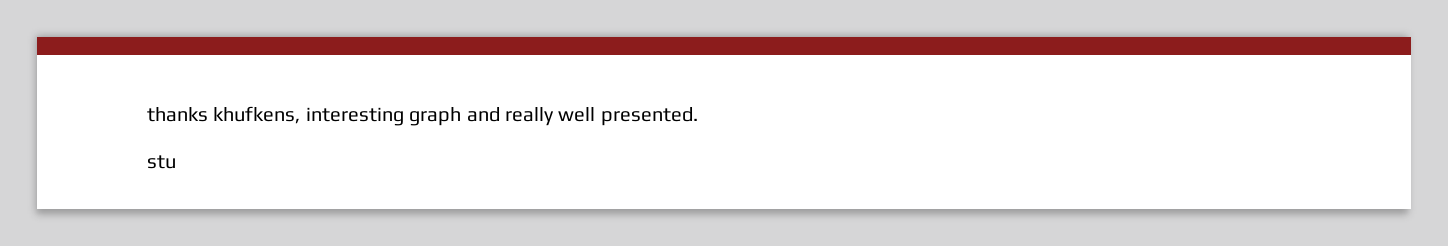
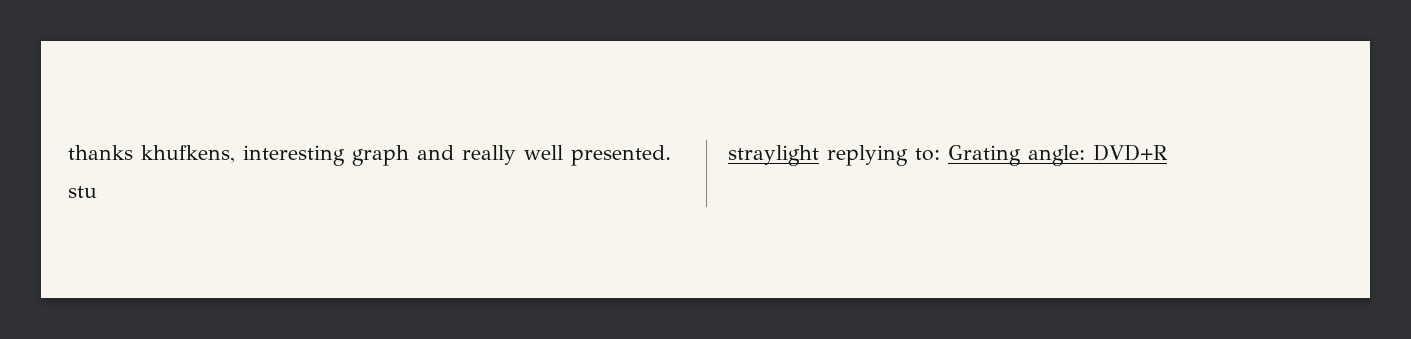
+ straylight replying to: Grating angle: DVD+R

